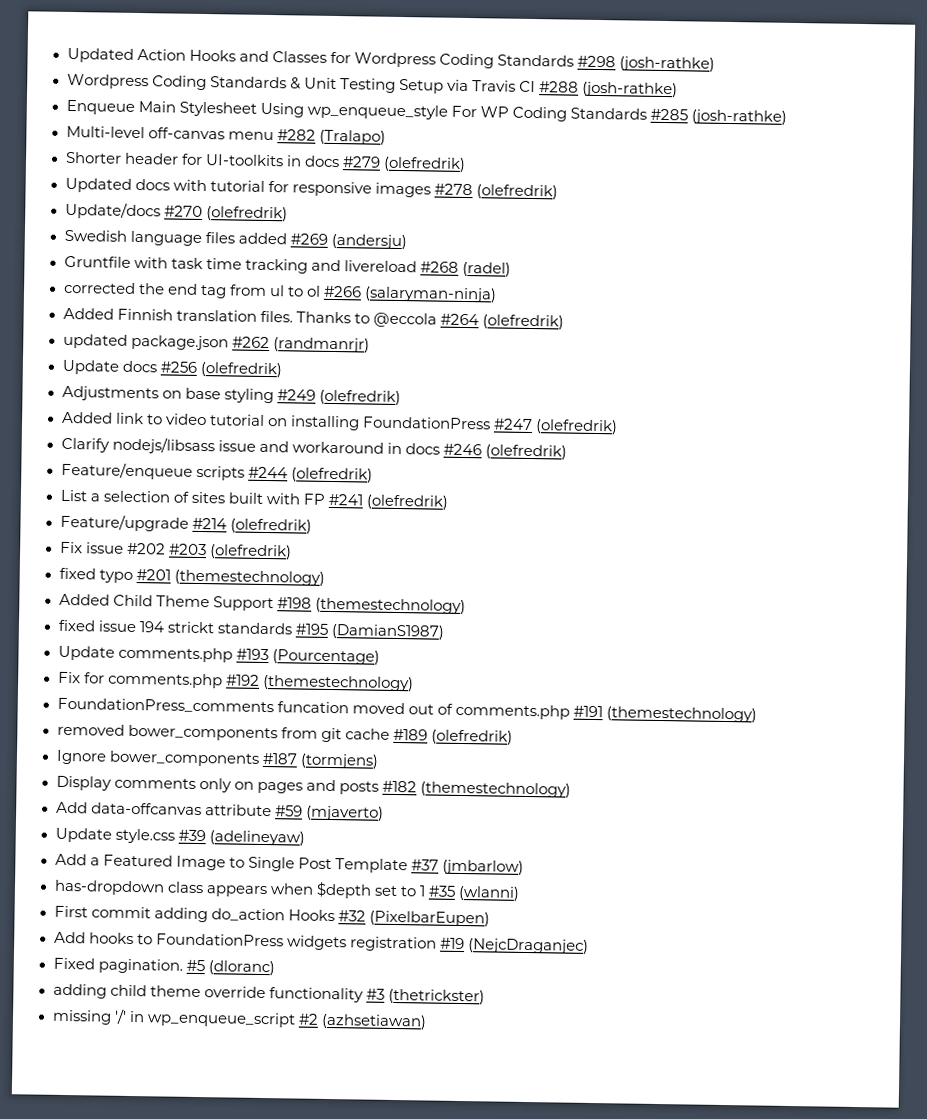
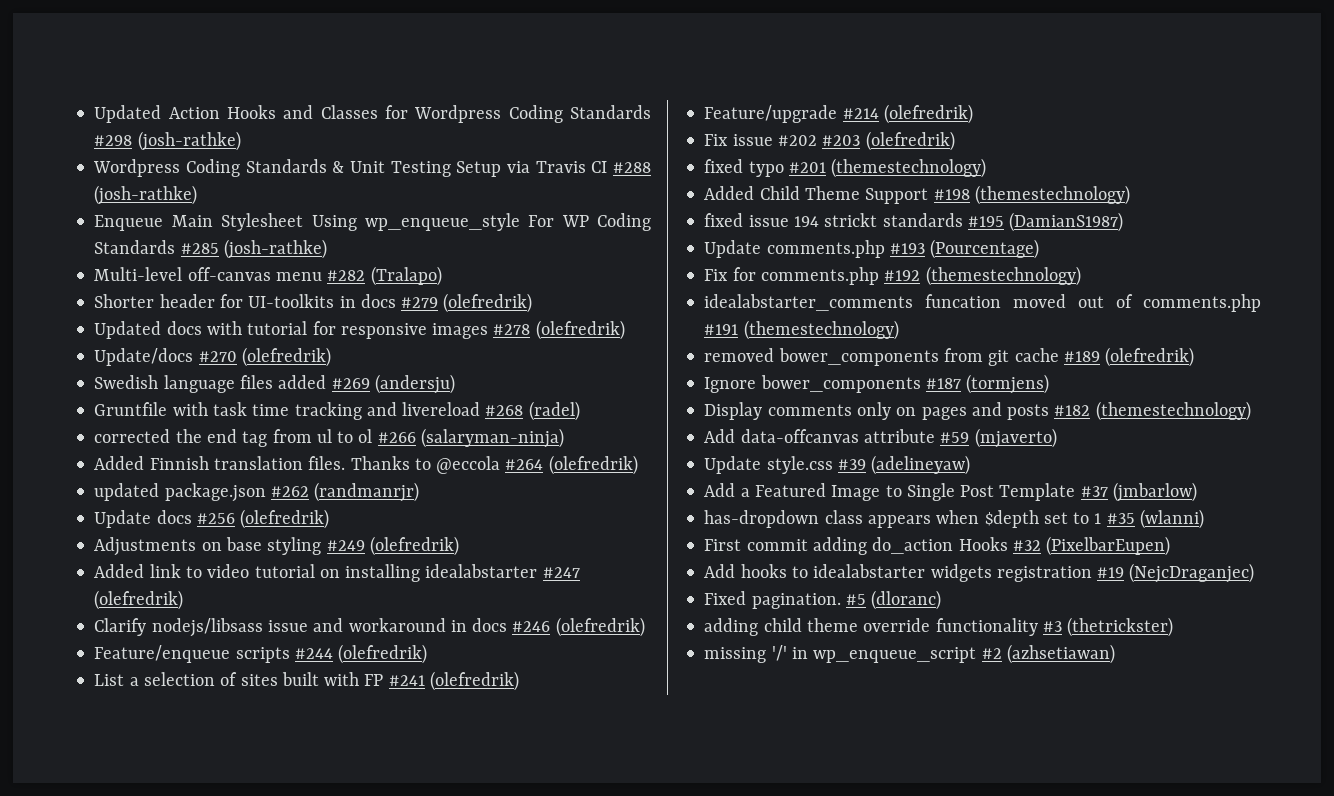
- Added link to video tutorial on installing FoundationPress #247 (olefredrik)
+ Added link to video tutorial on installing idealabstarter #247 (olefredrik)
- FoundationPress_comments funcation moved out of comments.php #191 (themestechnology)
+ idealabstarter_comments funcation moved out of comments.php #191 (themestechnology)
- Add hooks to FoundationPress widgets registration #19 (NejcDraganjec)
+ Add hooks to idealabstarter widgets registration #19 (NejcDraganjec)

